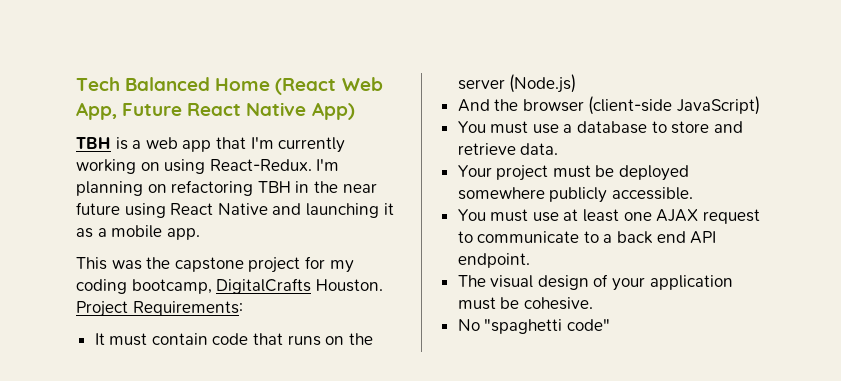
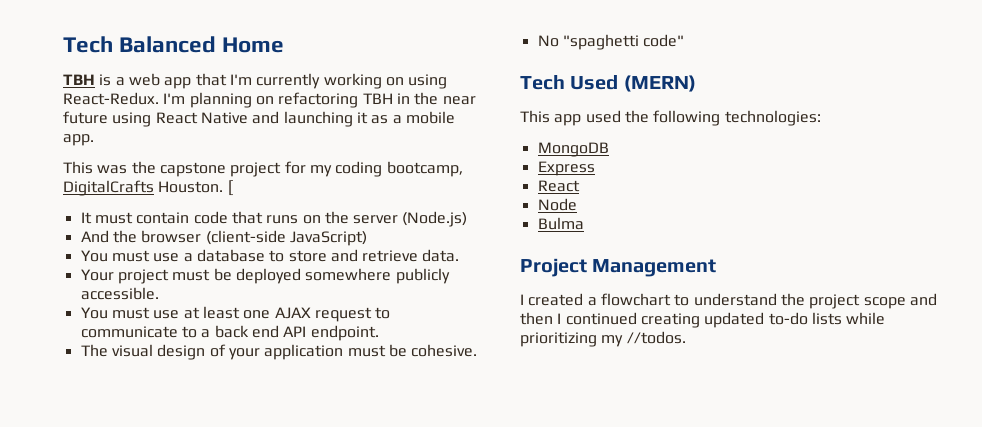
- Tech Balanced Home (React Web App, Future React Native App)
+ Tech Balanced Home
- Project Requirements:
+ [
+ Tech Used (MERN)
+ This app used the following technologies:
+ MongoDB
+ Express
+ React
+ Node
+ Bulma
+ Project Management
+ I created a flowchart to understand the project scope and then I continued creating updated to-do lists while prioritizing my //todos.

